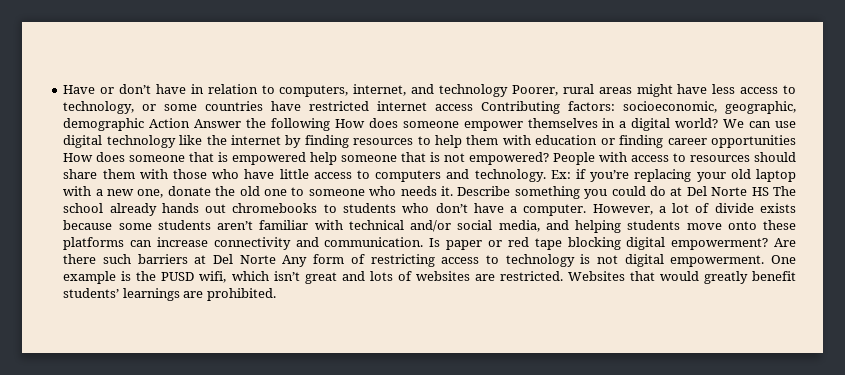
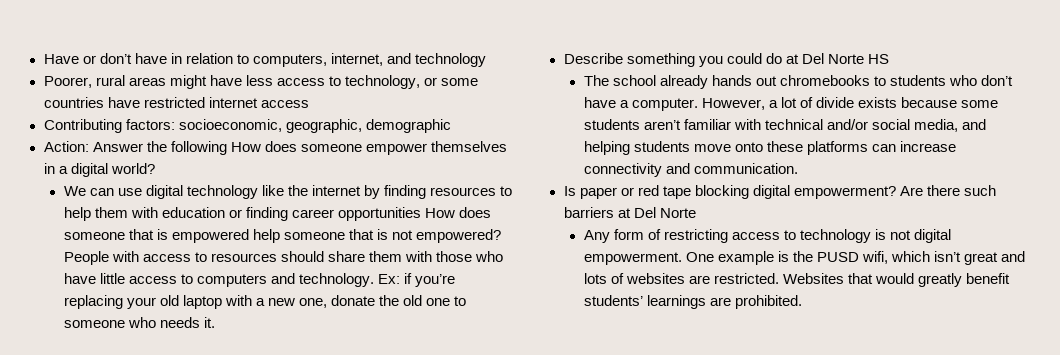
- Have or don’t have in relation to computers, internet, and technology Poorer, rural areas might have less access to technology, or some countries have restricted internet access Contributing factors:
+ Have or don’t have in relation to computers, internet, and technology
+ Poorer, rural areas might have less access to technology, or some countries have restricted internet access
+ Contributing factors:
- socioeconomic, geographic, demographic Action Answer the following How does someone empower themselves in a digital world? We can use digital technology like the internet by finding resources to help them with education or finding career opportunities How does someone that is empowered help someone that is not empowered?
+ socioeconomic, geographic, demographic
+ Action: Answer the following How does someone empower themselves in a digital world?
+ We can use digital technology like the internet by finding resources to help them with education or finding career opportunities How does someone that is empowered help someone that is not empowered?
- Ex: if you’re replacing your old laptop with a new one, donate the old one to someone who needs it. Describe something you could do at Del Norte HS The school already hands out chromebooks to students who don’t have a computer.
+ Ex: if you’re replacing your old laptop with a new one, donate the old one to someone who needs it.
+ Describe something you could do at Del Norte HS
+ The school already hands out chromebooks to students who don’t have a computer.
- However, a lot of divide exists because some students aren’t familiar with technical and/or social media, and helping students move onto these platforms can increase connectivity and communication. Is paper or red tape blocking digital empowerment?
+ However, a lot of divide exists because some students aren’t familiar with technical and/or social media, and helping students move onto these platforms can increase connectivity and communication.
+ Is paper or red tape blocking digital empowerment?
- Are there such barriers at Del Norte Any form of restricting access to technology is not digital empowerment.
+ Are there such barriers at Del Norte
+ Any form of restricting access to technology is not digital empowerment.

